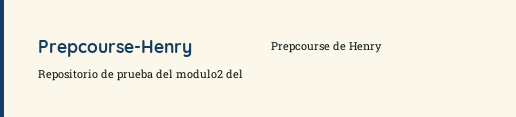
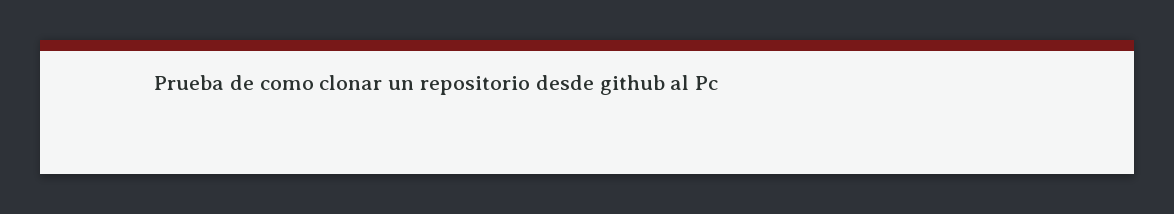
- Prepcourse-Henry
- Repositorio de prueba del modulo2 del Prepcourse de Henry
+ Prueba de como clonar un repositorio desde github al Pc

